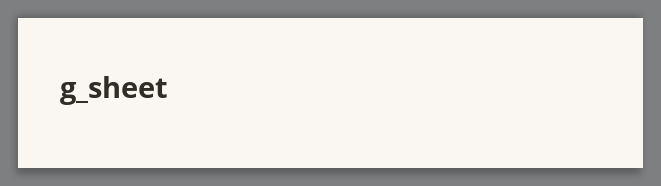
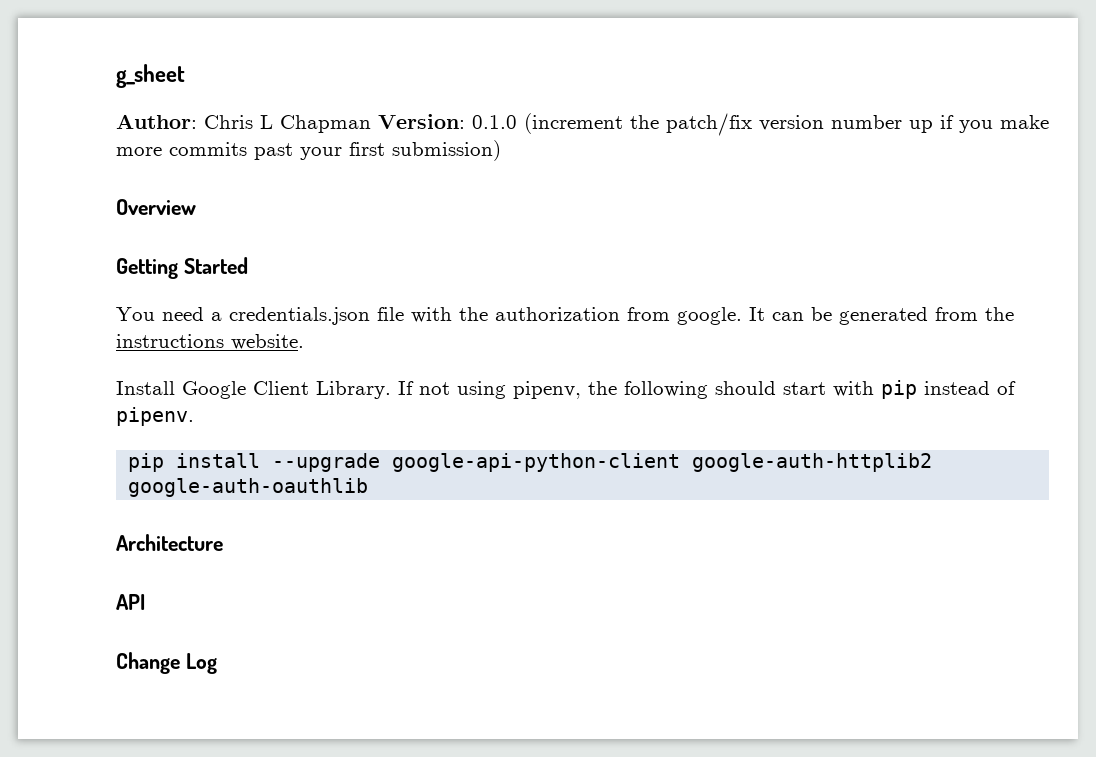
+ Author: Chris L Chapman Version: 0.1.0 (increment the patch/fix version number up if you make more commits past your first submission)
+ Overview
+ Getting Started
+ You need a credentials.json file with the authorization from google. It can be generated from the instructions website.
+ Install Google Client Library. If not using pipenv, the following should start with pip instead of pipenv.
+ pip install --upgrade google-api-python-client google-auth-httplib2 google-auth-oauthlib
+ Architecture
+ API
+ Change Log

